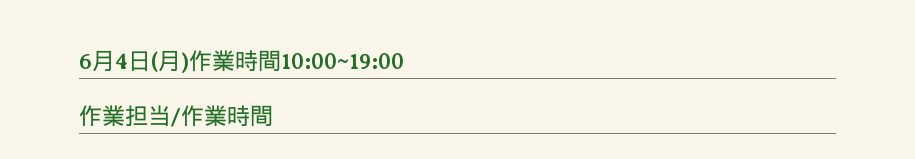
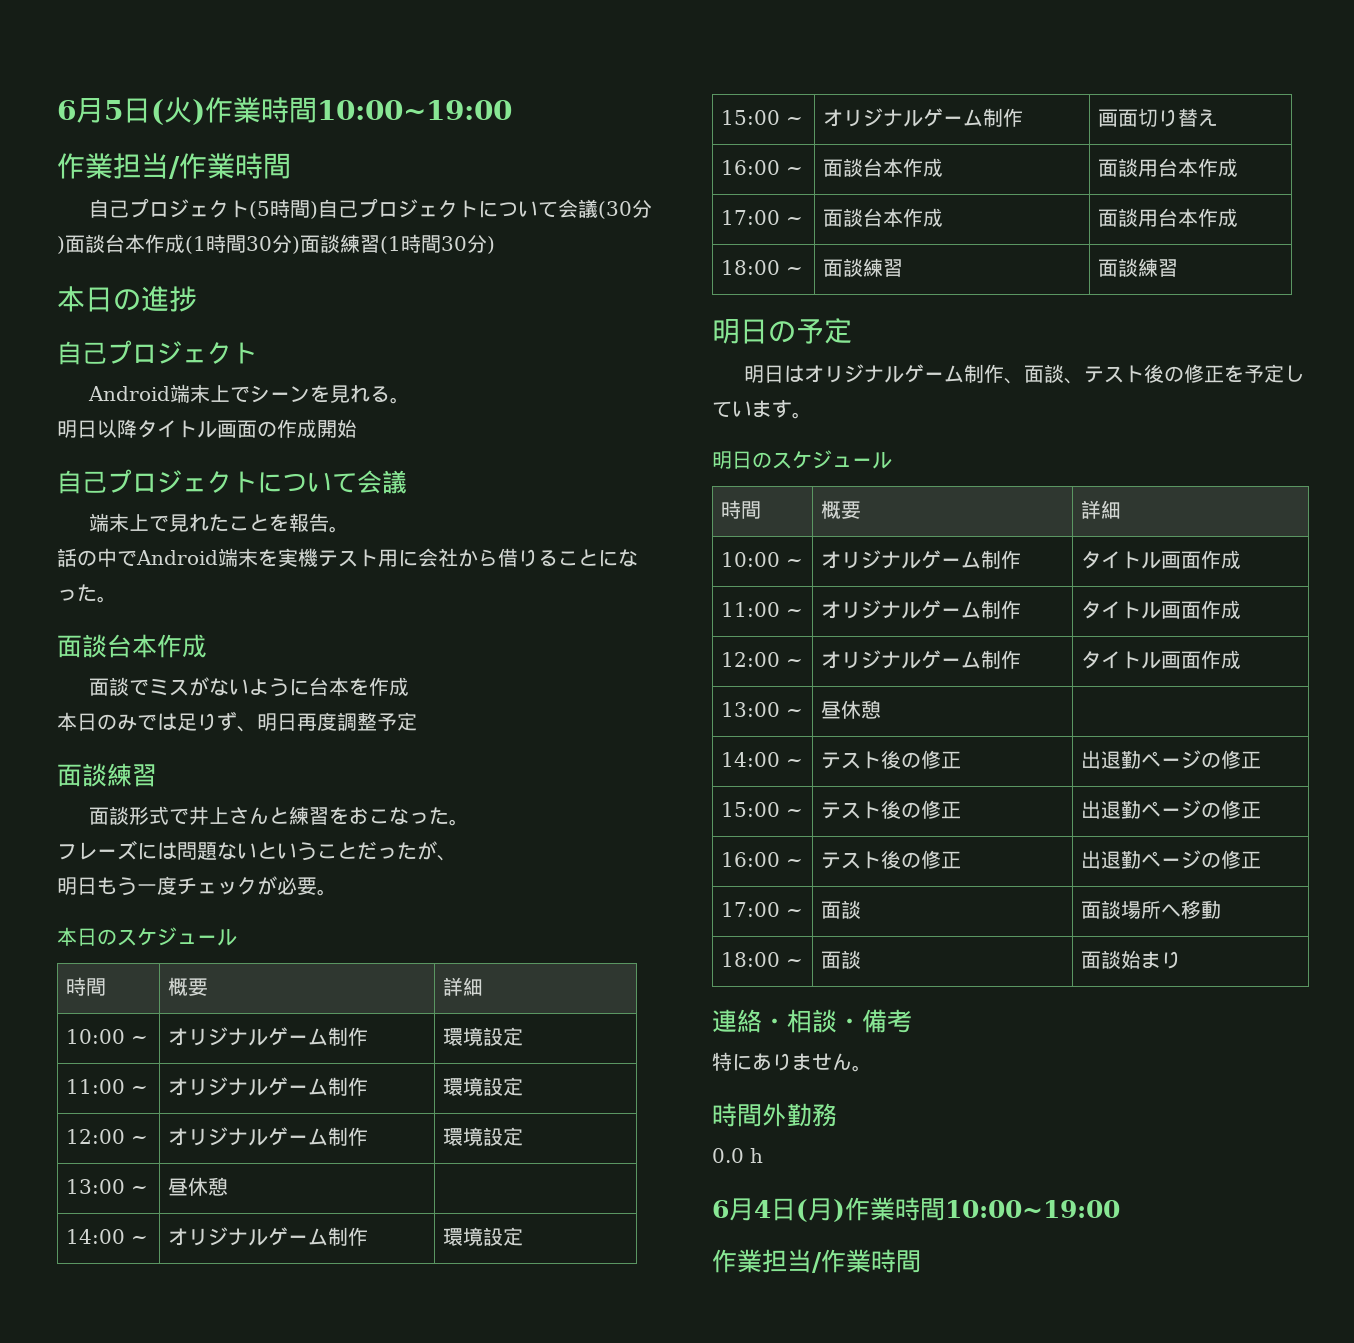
+ 6月5日(火)作業時間10:00~19:00
+ 作業担当/作業時間
+ 自己プロジェクト(5時間)自己プロジェクトについて会議(30分)面談台本作成(1時間30分)面談練習(1時間30分)
+ 本日の進捗
+ 自己プロジェクト
+ Android端末上でシーンを見れる。
+ 明日以降タイトル画面の作成開始
+ 自己プロジェクトについて会議
+ 端末上で見れたことを報告。
+ 話の中でAndroid端末を実機テスト用に会社から借りることになった。
+ 面談台本作成
+ 面談でミスがないように台本を作成
+ 本日のみでは足りず、明日再度調整予定
+ 面談練習
+ 面談形式で井上さんと練習をおこなった。
+ フレーズには問題ないということだったが、
+ 明日もう一度チェックが必要。
+ 本日のスケジュール
+ 時間 | 概要 | 詳細
+ 10:00 ~ | オリジナルゲーム制作 | 環境設定
+ 11:00 ~ | オリジナルゲーム制作 | 環境設定
+ 12:00 ~ | オリジナルゲーム制作 | 環境設定
+ 13:00 ~ | 昼休憩 |
+ 14:00 ~ | オリジナルゲーム制作 | 環境設定
+ 15:00 ~ | オリジナルゲーム制作 | 画面切り替え
+ 16:00 ~ | 面談台本作成 | 面談用台本作成
+ 17:00 ~ | 面談台本作成 | 面談用台本作成
+ 18:00 ~ | 面談練習 | 面談練習
+ 明日の予定
+ 明日はオリジナルゲーム制作、面談、テスト後の修正を予定しています。
+ 明日のスケジュール
+ 時間 | 概要 | 詳細
+ 10:00 ~ | オリジナルゲーム制作 | タイトル画面作成
+ 11:00 ~ | オリジナルゲーム制作 | タイトル画面作成
+ 12:00 ~ | オリジナルゲーム制作 | タイトル画面作成
+ 13:00 ~ | 昼休憩 |
+ 14:00 ~ | テスト後の修正 | 出退勤ページの修正
+ 15:00 ~ | テスト後の修正 | 出退勤ページの修正
+ 16:00 ~ | テスト後の修正 | 出退勤ページの修正
+ 17:00 ~ | 面談 | 面談場所へ移動
+ 18:00 ~ | 面談 | 面談始まり
+ 連絡・相談・備考
+ 特にありません。
+ 時間外勤務
+ 0.0 h

